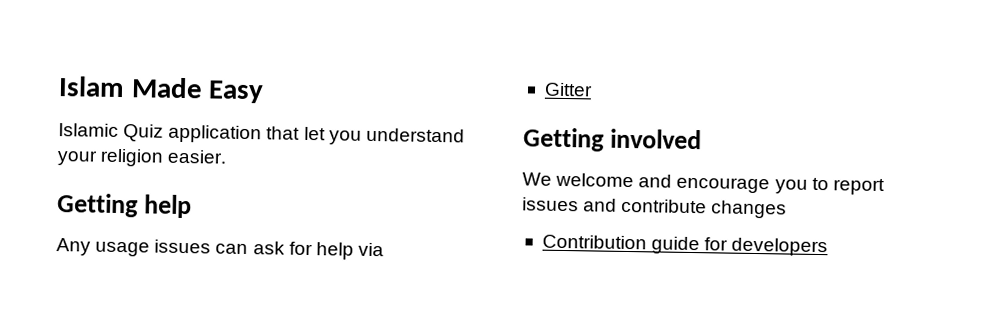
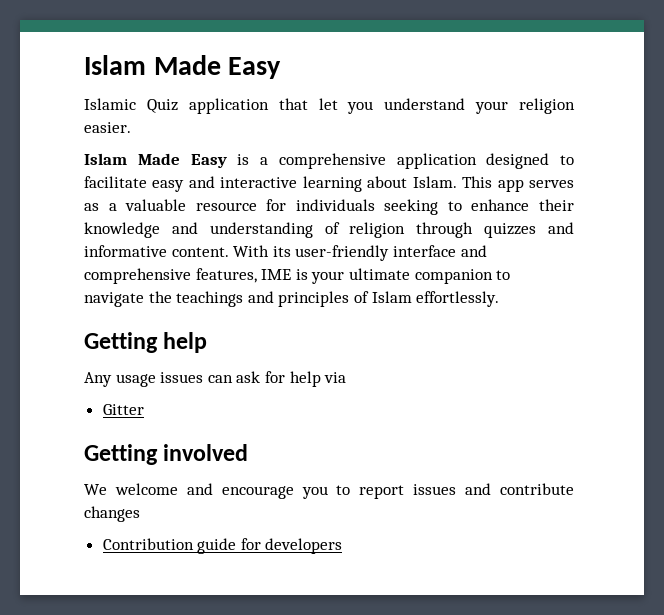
+ Islam Made Easy is a comprehensive application designed to facilitate easy and interactive learning about Islam. This app serves as a valuable resource for individuals seeking to enhance their knowledge and understanding of religion through quizzes and informative content. With its user-friendly interface and comprehensive features, IME is your ultimate companion to navigate the teachings and principles of Islam effortlessly.

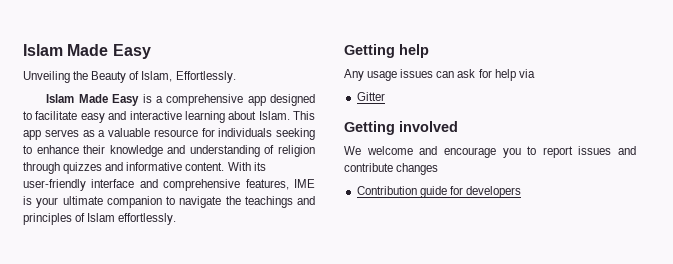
- Islamic Quiz application that let you understand your religion easier.
+ Unveiling the Beauty of Islam, Effortlessly.
- Islam Made Easy is a comprehensive application designed to facilitate easy and interactive learning about Islam.
+ Islam Made Easy is a comprehensive app designed to facilitate easy and interactive learning about Islam.

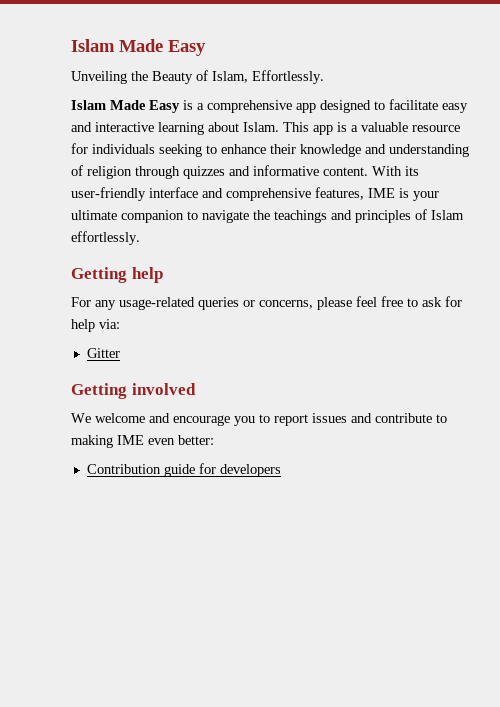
- This app serves as a valuable resource for individuals seeking to enhance their knowledge and understanding of religion through quizzes and informative content.
+ This app is a valuable resource for individuals seeking to enhance their knowledge and understanding of religion through quizzes and informative content.
- Any usage issues can ask for help via
+ For any usage-related queries or concerns, please feel free to ask for help via:
- We welcome and encourage you to report issues and contribute changes
+ We welcome and encourage you to report issues and contribute to making IME even better:

